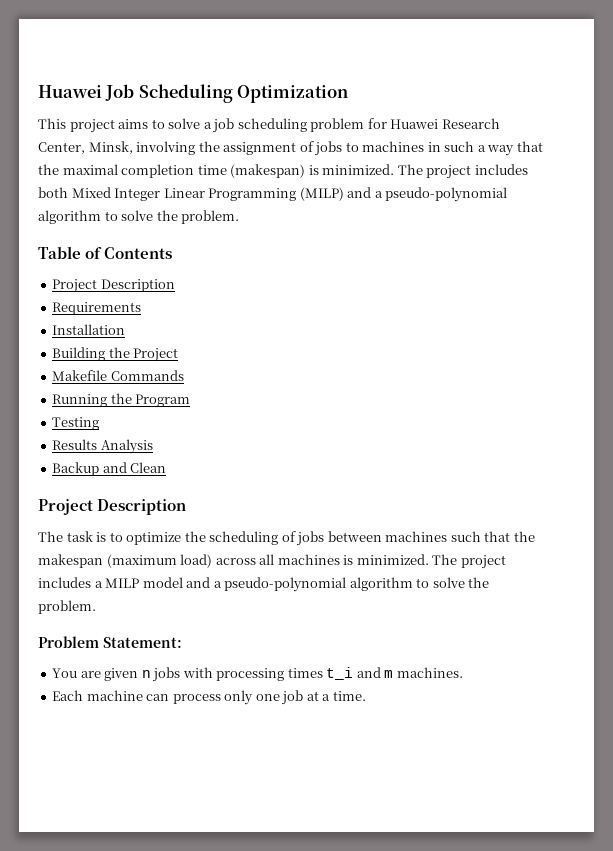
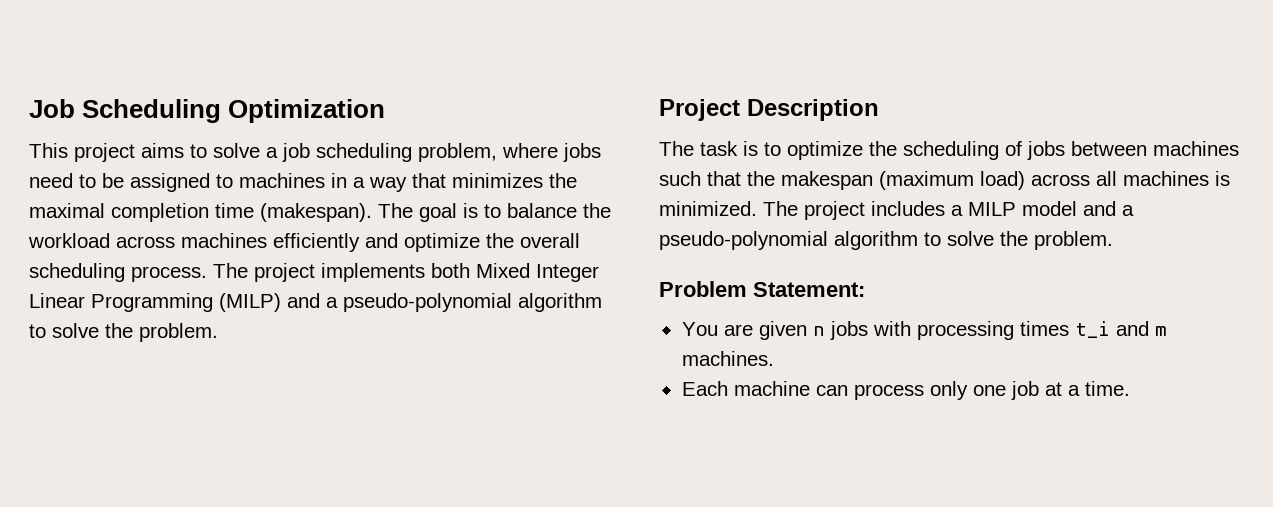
- Huawei Job Scheduling Optimization
+ Job Scheduling Optimization
- This project aims to solve a job scheduling problem for Huawei Research Center, Minsk, involving the assignment of jobs to machines in such a way that the maximal completion time (makespan) is minimized. The project includes both Mixed Integer Linear Programming (MILP) and a pseudo-polynomial algorithm to solve the problem.
+ This project aims to solve a job scheduling problem, where jobs need to be assigned to machines in a way that minimizes the maximal completion time (makespan). The goal is to balance the workload across machines efficiently and optimize the overall scheduling process. The project implements both Mixed Integer Linear Programming (MILP) and a pseudo-polynomial algorithm to solve the problem.
- Table of Contents
- Project Description
- Requirements
- Installation
- Building the Project
- Makefile Commands
- Running the Program
- Testing
- Results Analysis
- Backup and Clean

